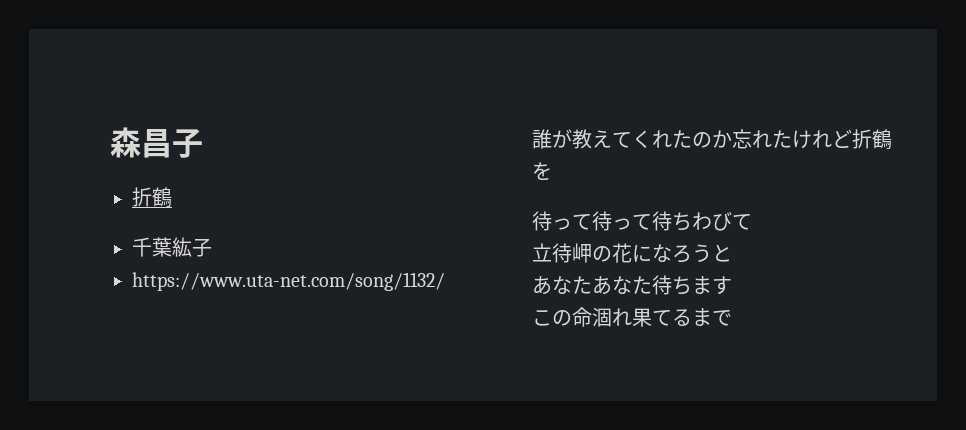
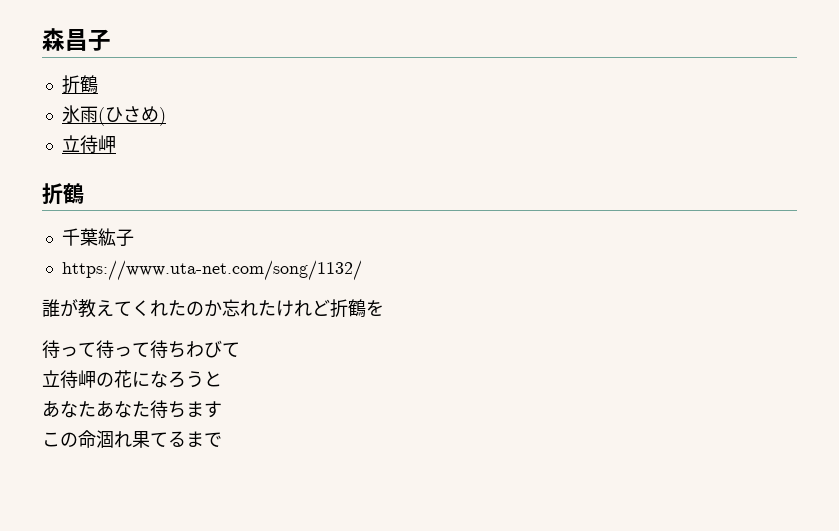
+ 氷雨(ひさめ)
+ 立待岬
+ 折鶴

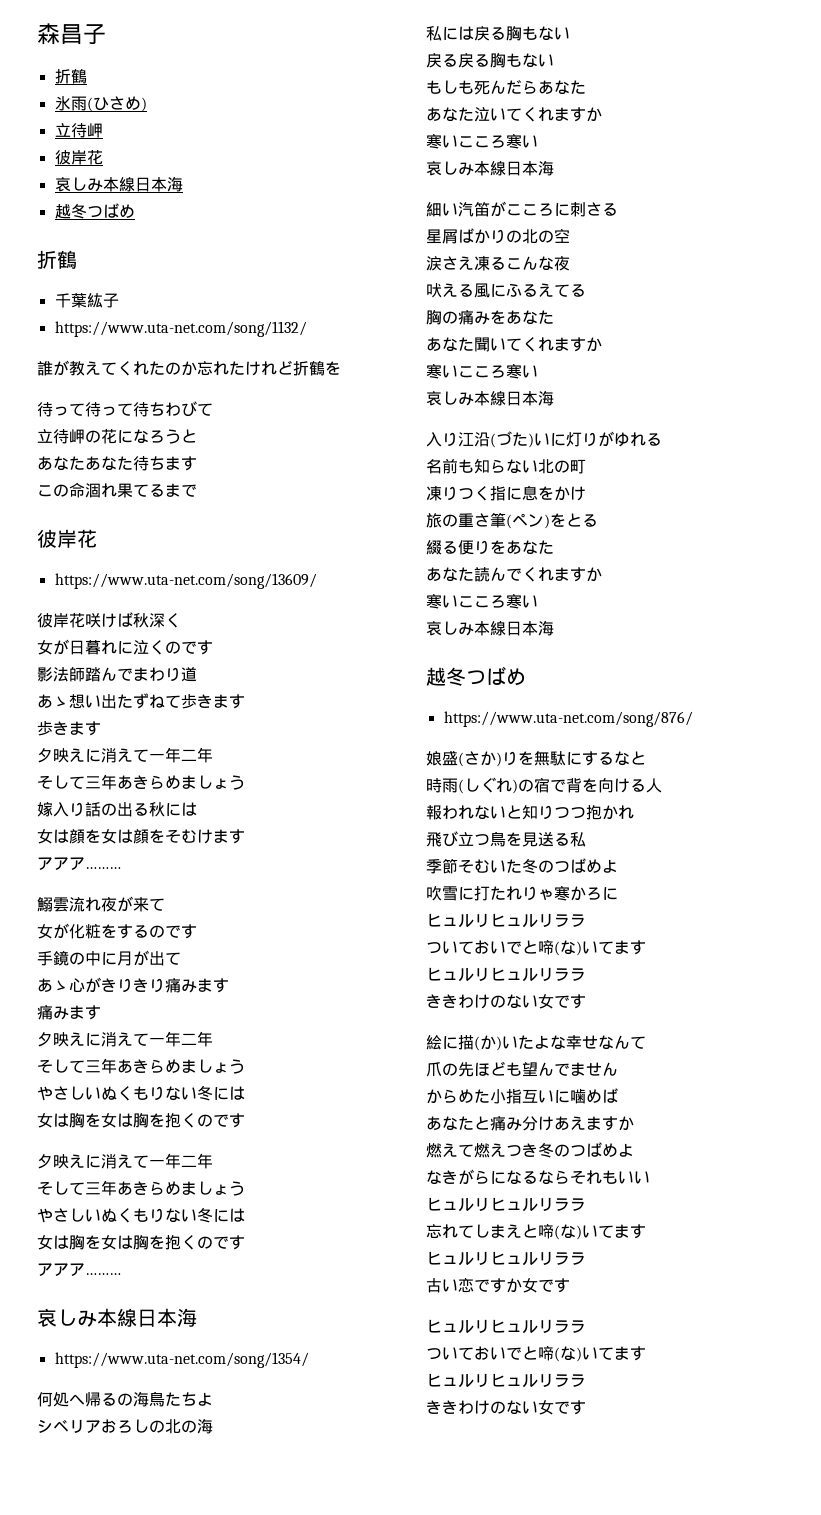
  氷雨(ひさめ)
  立待岬
+ 彼岸花
+ 哀しみ本線日本海
+ 越冬つばめ
  この命涸れ果てるまで
+ 彼岸花
+ https://www.uta-net.com/song/13609/
+ 彼岸花咲けば秋深く
+ 女が日暮れに泣くのです
+ 影法師踏んでまわり道
+ あゝ想い出たずねて歩きます
+ 歩きます
+ 夕映えに消えて一年二年
+ そして三年あきらめましょう
+ 嫁入り話の出る秋には
+ 女は顔を女は顔をそむけます
+ アアア………
+ 鰯雲流れ夜が来て
+ 女が化粧をするのです
+ 手鏡の中に月が出て
+ あゝ心がきりきり痛みます
+ 痛みます
+ 夕映えに消えて一年二年
+ そして三年あきらめましょう
+ やさしいぬくもりない冬には
+ 女は胸を女は胸を抱くのです
+ 夕映えに消えて一年二年
+ そして三年あきらめましょう
+ やさしいぬくもりない冬には
+ 女は胸を女は胸を抱くのです
+ アアア………
+ 哀しみ本線日本海
+ https://www.uta-net.com/song/1354/
+ 何処へ帰るの海鳥たちよ
+ シベリアおろしの北の海
+ 私には戻る胸もない
+ 戻る戻る胸もない
+ もしも死んだらあなた
+ あなた泣いてくれますか
+ 寒いこころ寒い
+ 哀しみ本線日本海
+ 細い汽笛がこころに刺さる
+ 星屑ばかりの北の空
+ 涙さえ凍るこんな夜
+ 吠える風にふるえてる
+ 胸の痛みをあなた
+ あなた聞いてくれますか
+ 寒いこころ寒い
+ 哀しみ本線日本海
+ 入り江沿(づた)いに灯りがゆれる
+ 名前も知らない北の町
+ 凍りつく指に息をかけ
+ 旅の重さ筆(ペン)をとる
+ 綴る便りをあなた
+ あなた読んでくれますか
+ 寒いこころ寒い
+ 哀しみ本線日本海
+ 越冬つばめ
+ https://www.uta-net.com/song/876/
+ 娘盛(さか)りを無駄にするなと
+ 時雨(しぐれ)の宿で背を向ける人
+ 報われないと知りつつ抱かれ
+ 飛び立つ鳥を見送る私
+ 季節そむいた冬のつばめよ
+ 吹雪に打たれりゃ寒かろに
+ ヒュルリヒュルリララ
+ ついておいでと啼(な)いてます
+ ヒュルリヒュルリララ
+ ききわけのない女です
+ 絵に描(か)いたよな幸せなんて
+ 爪の先ほども望んでません
+ からめた小指互いに噛めば
+ あなたと痛み分けあえますか
+ 燃えて燃えつき冬のつばめよ
+ なきがらになるならそれもいい
+ ヒュルリヒュルリララ
+ 忘れてしまえと啼(な)いてます
+ ヒュルリヒュルリララ
+ 古い恋ですか女です
+ ヒュルリヒュルリララ
+ ついておいでと啼(な)いてます
+ ヒュルリヒュルリララ
+ ききわけのない女です

